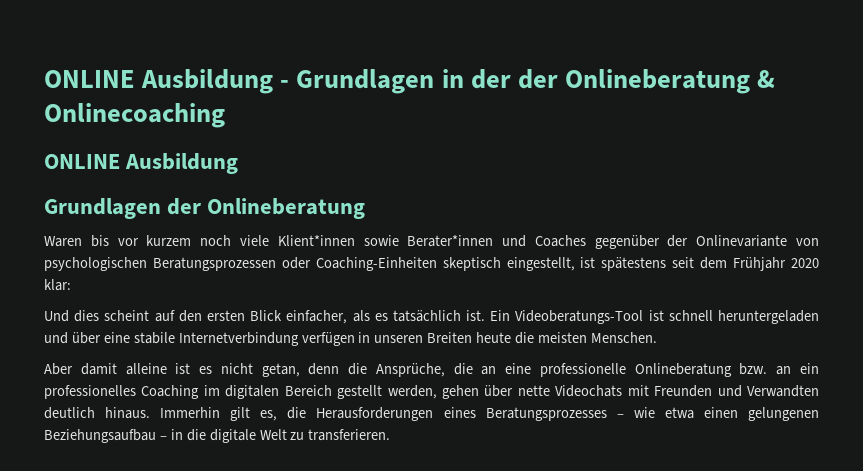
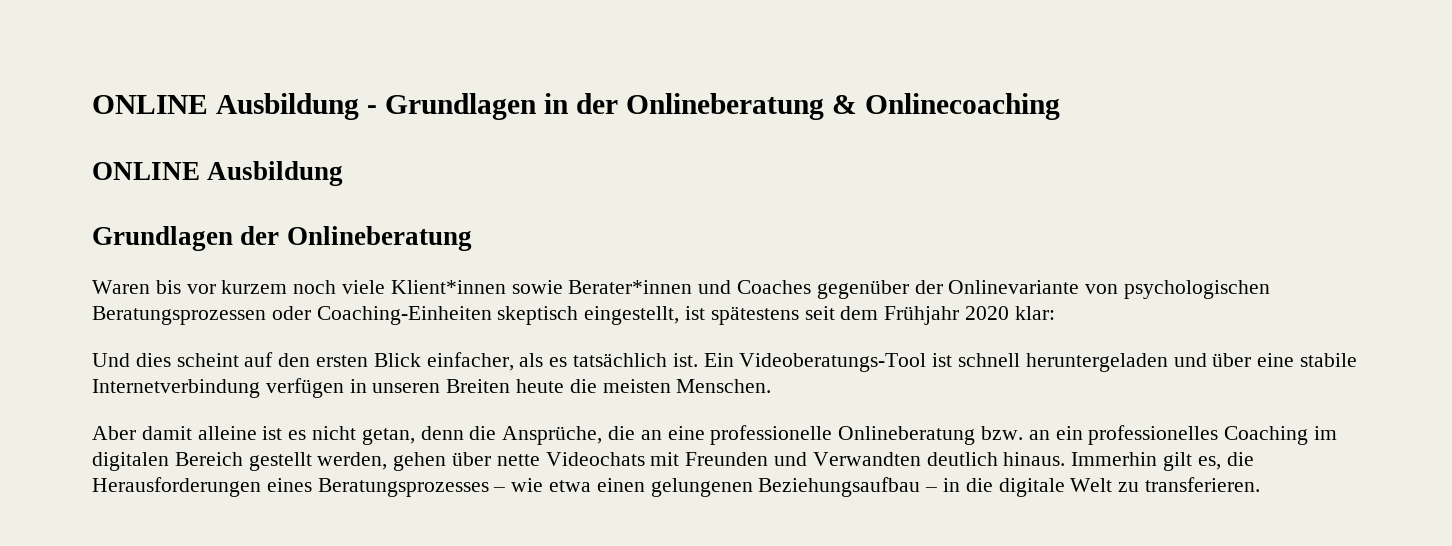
- ONLINE Ausbildung - Grundlagen in der der Onlineberatung & Onlinecoaching
+ ONLINE Ausbildung - Grundlagen in der Onlineberatung & Onlinecoaching

